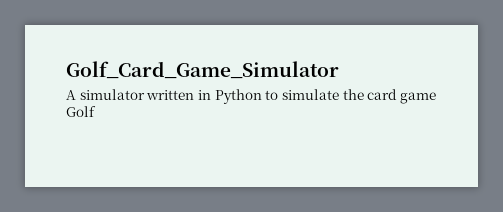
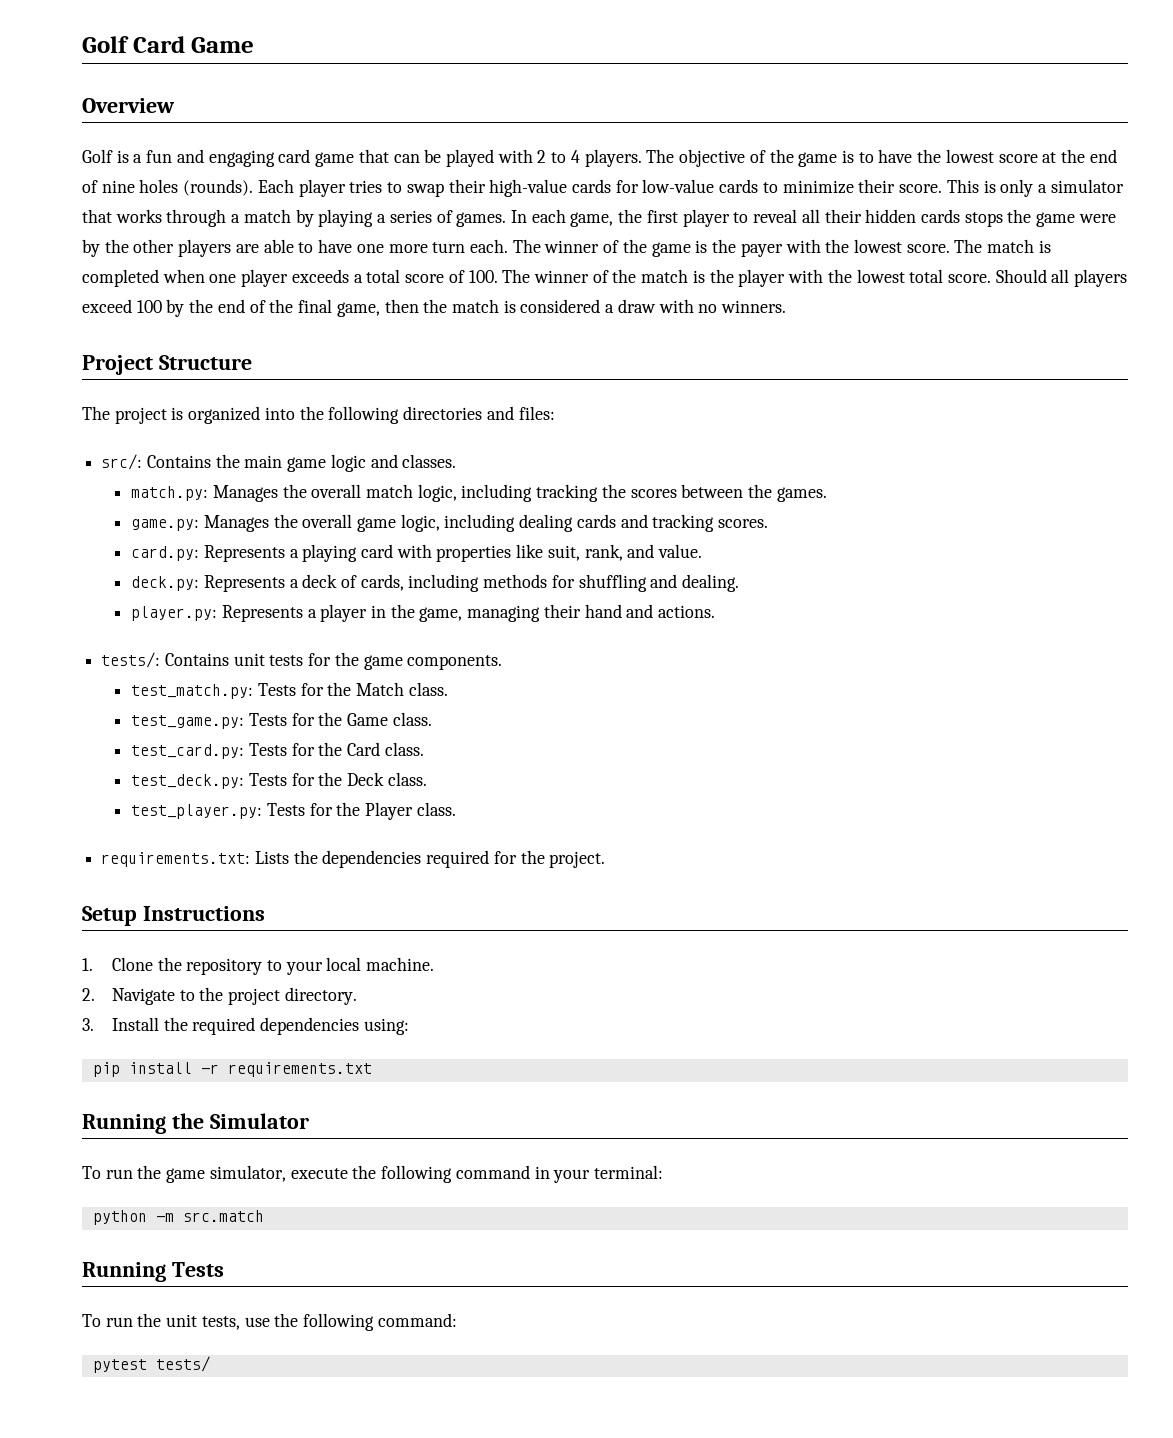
- Golf_Card_Game_Simulator
- A simulator written in Python to simulate the card game Golf
+ Golf Card Game
+ Overview
+ Golf is a fun and engaging card game that can be played with 2 to 4 players. The objective of the game is to have the lowest score at the end of nine holes (rounds). Each player tries to swap their high-value cards for low-value cards to minimize their score. This is only a simulator that works through a match by playing a series of games. In each game, the first player to reveal all their hidden cards stops the game were by the other players are able to have one more turn each. The winner of the game is the payer with the lowest score. The match is completed when one player exceeds a total score of 100. The winner of the match is the player with the lowest total score. Should all players exceed 100 by the end of the final game, then the match is considered a draw with no winners.
+ Project Structure
+ The project is organized into the following directories and files:
+ src/: Contains the main game logic and classes.
+ match.py: Manages the overall match logic, including tracking the scores between the games.
+ game.py: Manages the overall game logic, including dealing cards and tracking scores.
+ card.py: Represents a playing card with properties like suit, rank, and value.
+ deck.py: Represents a deck of cards, including methods for shuffling and dealing.
+ player.py: Represents a player in the game, managing their hand and actions.
+ tests/: Contains unit tests for the game components.
+ test_match.py: Tests for the Match class.
+ test_game.py: Tests for the Game class.
+ test_card.py: Tests for the Card class.
+ test_deck.py: Tests for the Deck class.
+ test_player.py: Tests for the Player class.
+ requirements.txt: Lists the dependencies required for the project.
+ Setup Instructions
+ 1. Clone the repository to your local machine.
+ 2. Navigate to the project directory.
+ 3. Install the required dependencies using:
+ pip install -r requirements.txt
+ Running the Simulator
+ To run the game simulator, execute the following command in your terminal:
+ python -m src.match
+ Running Tests
+ To run the unit tests, use the following command:
+ pytest tests/

